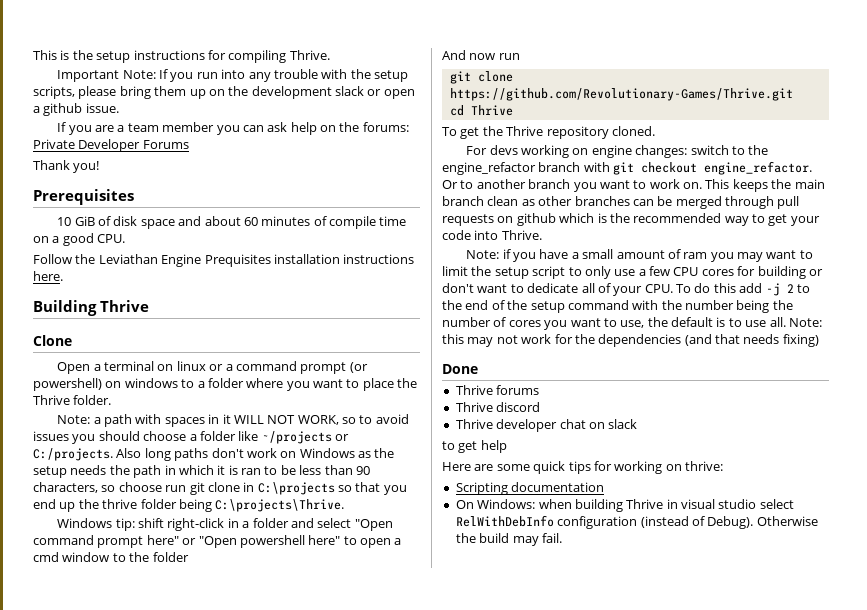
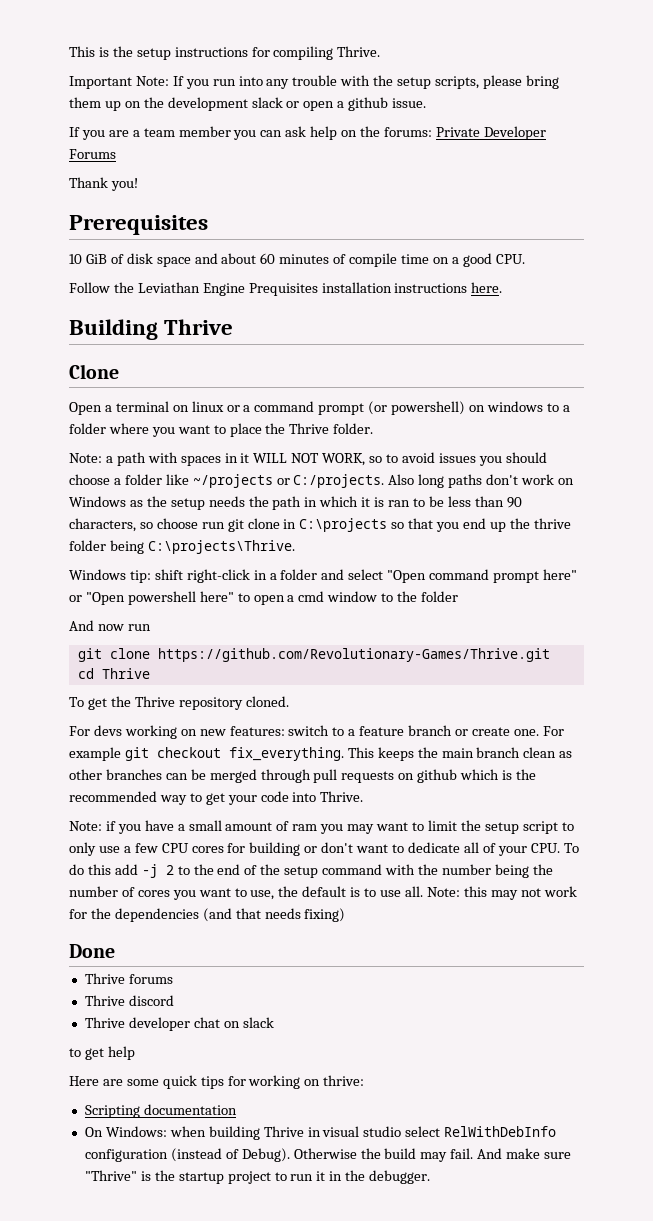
- For devs working on engine changes: switch to the engine_refactor branch with git checkout engine_refactor. Or to another branch you want to work on.
+ For devs working on new features: switch to a feature branch or create one. For example git checkout fix_everything.
+ And make sure "Thrive" is the startup project to run it in the debugger.

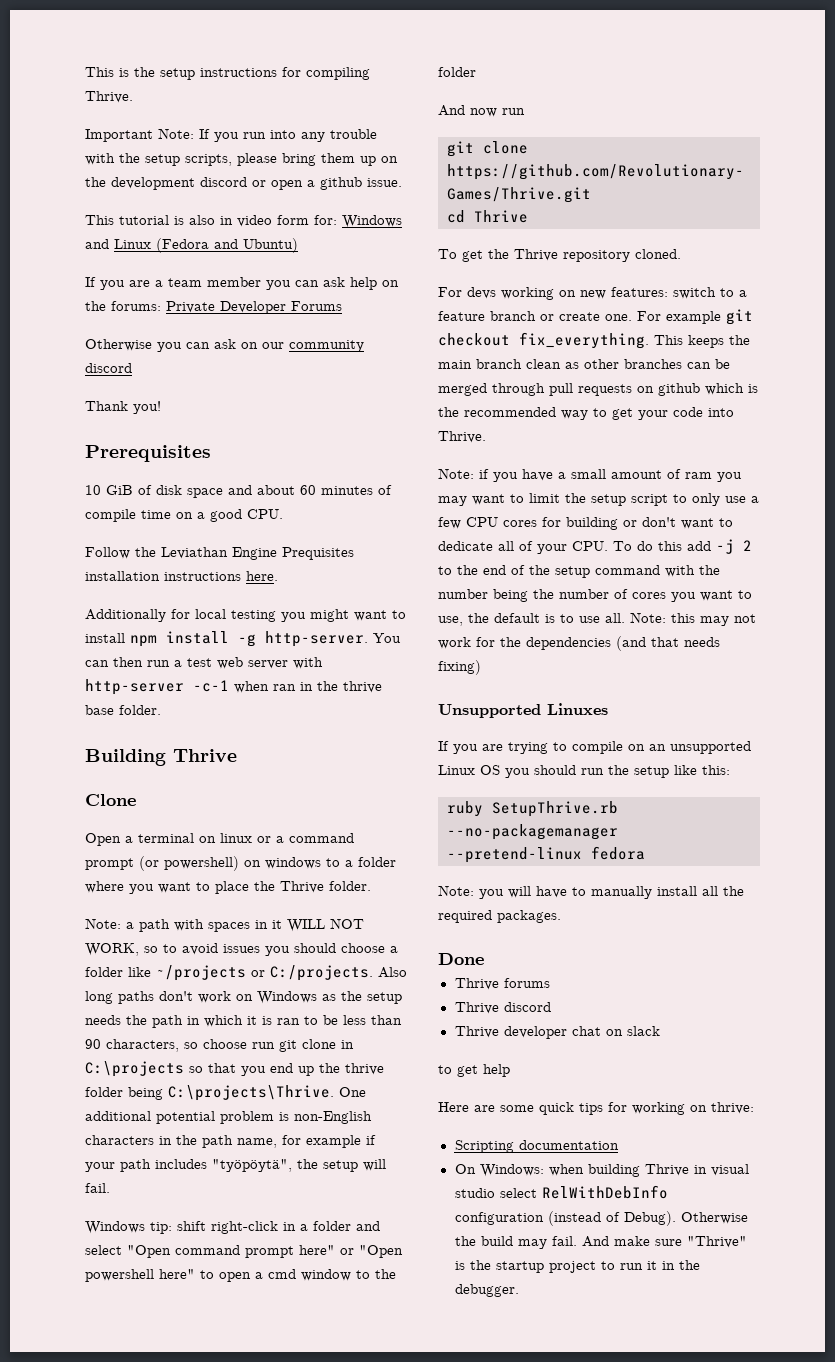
- Important Note: If you run into any trouble with the setup scripts, please bring them up on the development slack or open a github issue.
+ Important Note: If you run into any trouble with the setup scripts, please bring them up on the development discord or open a github issue.
+ This tutorial is also in video form for: Windows and Linux (Fedora and Ubuntu)
+ Otherwise you can ask on our community discord
+ Additionally for local testing you might want to install npm install -g http-server. You can then run a test web server with http-server -c-1 when ran in the thrive base folder.
+ One additional potential problem is non-English characters in the path name, for example if your path includes "työpöytä", the setup will fail.
+ Unsupported Linuxes
+ If you are trying to compile on an unsupported Linux OS you should run the setup like this:
+ ruby SetupThrive.rb --no-packagemanager --pretend-linux fedora
+ Note: you will have to manually install all the required packages.

